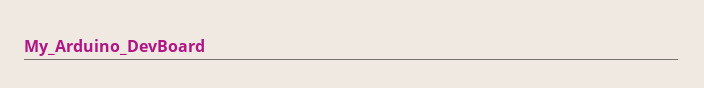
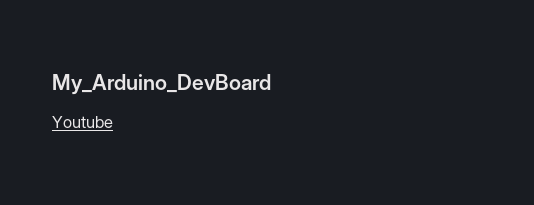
+ Youtube

